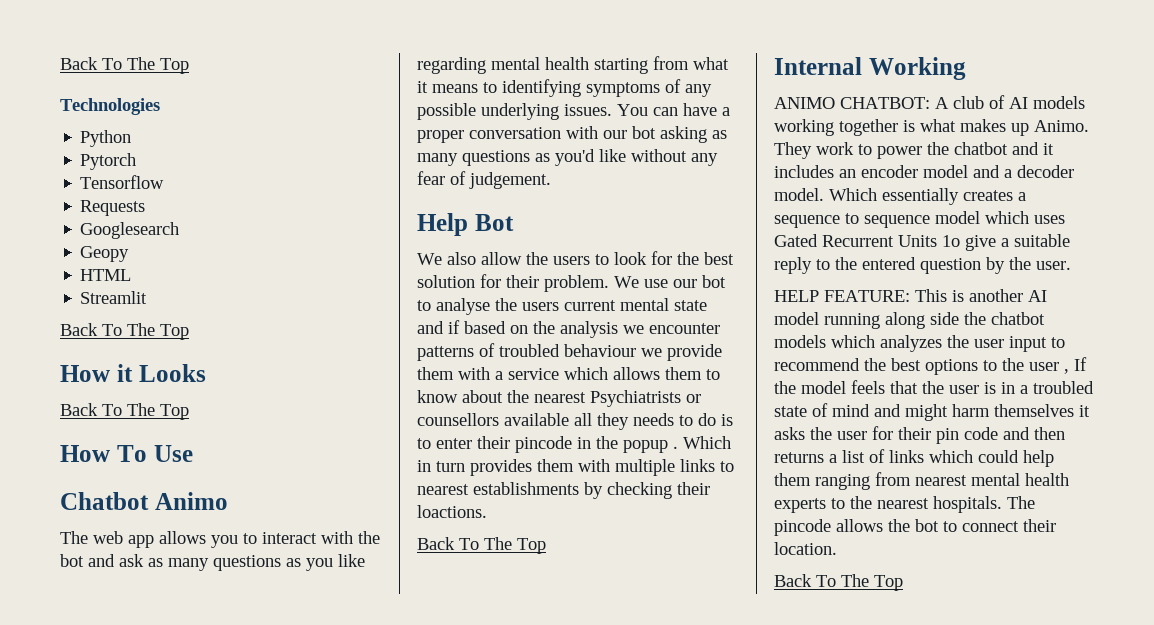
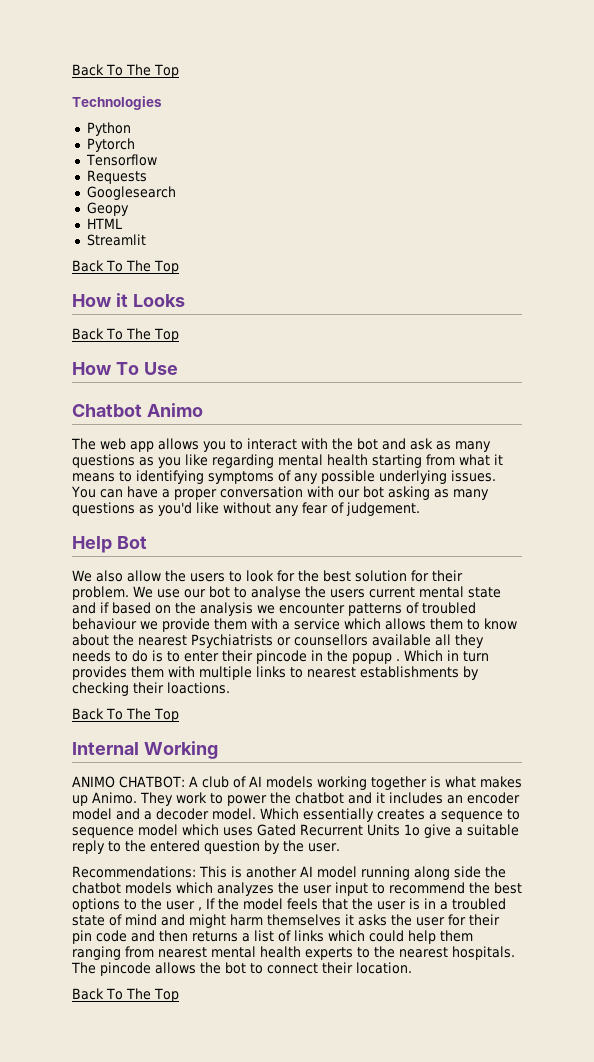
- HELP FEATURE:
+ Recommendations:

